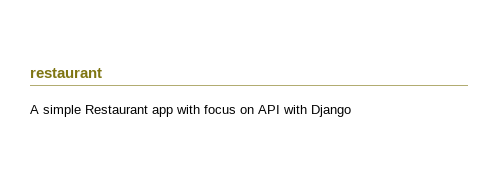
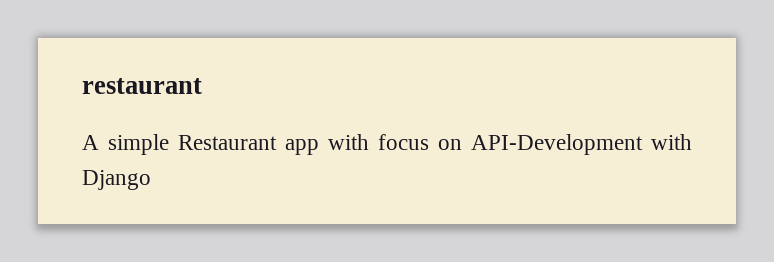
- A simple Restaurant app with focus on API with Django
+ A simple Restaurant app with focus on API-Development with Django

